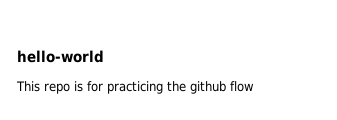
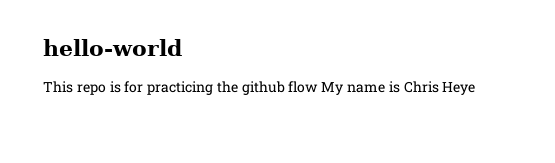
- This repo is for practicing the github flow
+ This repo is for practicing the github flow My name is Chris Heye

